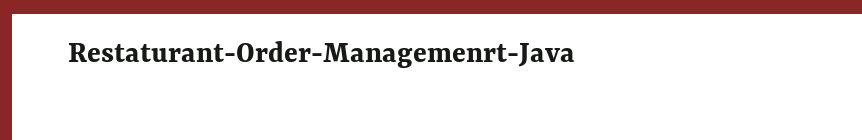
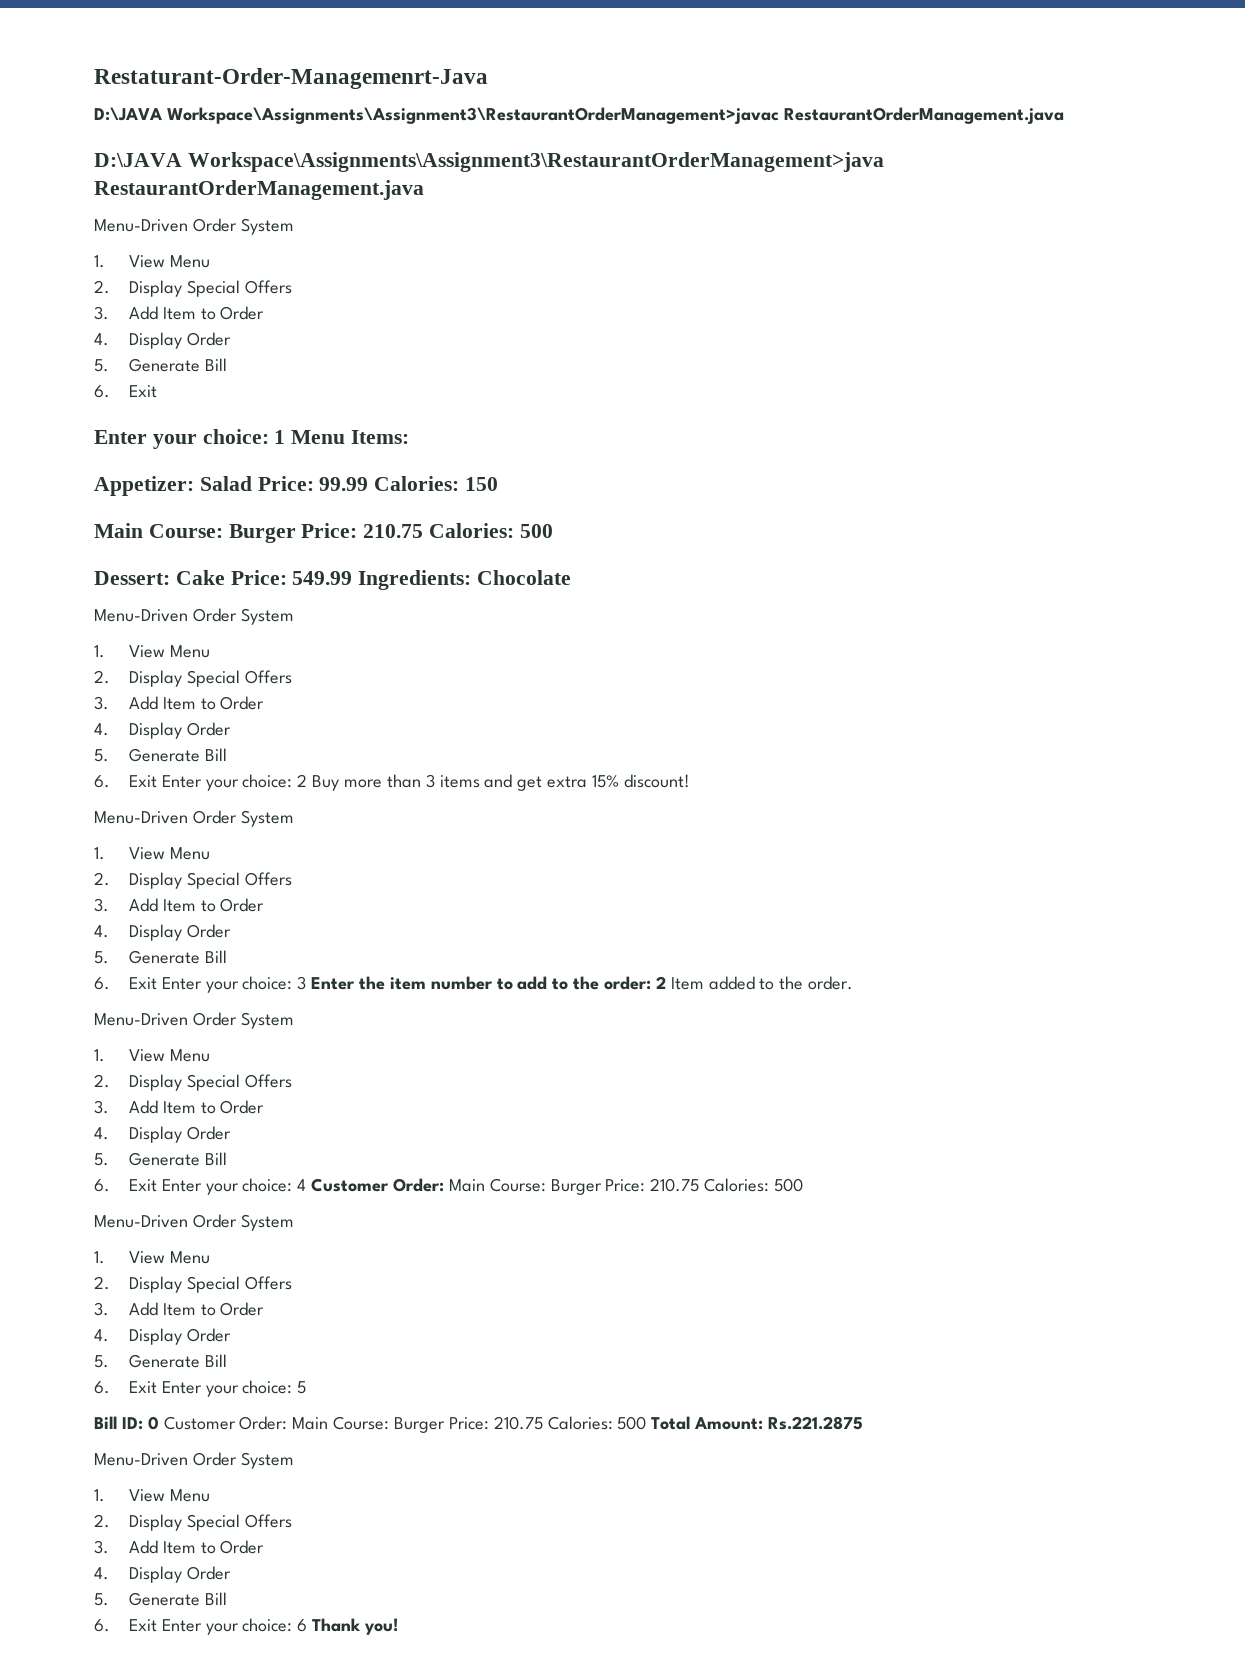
+ D:\JAVA Workspace\Assignments\Assignment3\RestaurantOrderManagement>javac RestaurantOrderManagement.java
+ D:\JAVA Workspace\Assignments\Assignment3\RestaurantOrderManagement>java RestaurantOrderManagement.java
+ Menu-Driven Order System
+ 1. View Menu
+ 2. Display Special Offers
+ 3. Add Item to Order
+ 4. Display Order
+ 5. Generate Bill
+ 6. Exit
+ Enter your choice: 1 Menu Items:
+ Appetizer: Salad Price: 99.99 Calories: 150
+ Main Course: Burger Price: 210.75 Calories: 500
+ Dessert: Cake Price: 549.99 Ingredients: Chocolate
+ Menu-Driven Order System
+ 1. View Menu
+ 2. Display Special Offers
+ 3. Add Item to Order
+ 4. Display Order
+ 5. Generate Bill
+ 6. Exit Enter your choice: 2 Buy more than 3 items and get extra 15% discount!
+ Menu-Driven Order System
+ 1. View Menu
+ 2. Display Special Offers
+ 3. Add Item to Order
+ 4. Display Order
+ 5. Generate Bill
+ 6. Exit Enter your choice: 3 Enter the item number to add to the order: 2 Item added to the order.
+ Menu-Driven Order System
+ 1. View Menu
+ 2. Display Special Offers
+ 3. Add Item to Order
+ 4. Display Order
+ 5. Generate Bill
+ 6. Exit Enter your choice: 4 Customer Order: Main Course: Burger Price: 210.75 Calories: 500
+ Menu-Driven Order System
+ 1. View Menu
+ 2. Display Special Offers
+ 3. Add Item to Order
+ 4. Display Order
+ 5. Generate Bill
+ 6. Exit Enter your choice: 5
+ Bill ID: 0 Customer Order: Main Course: Burger Price: 210.75 Calories: 500 Total Amount: Rs.221.2875
+ Menu-Driven Order System
+ 1. View Menu
+ 2. Display Special Offers
+ 3. Add Item to Order
+ 4. Display Order
+ 5. Generate Bill
+ 6. Exit Enter your choice: 6 Thank you!

